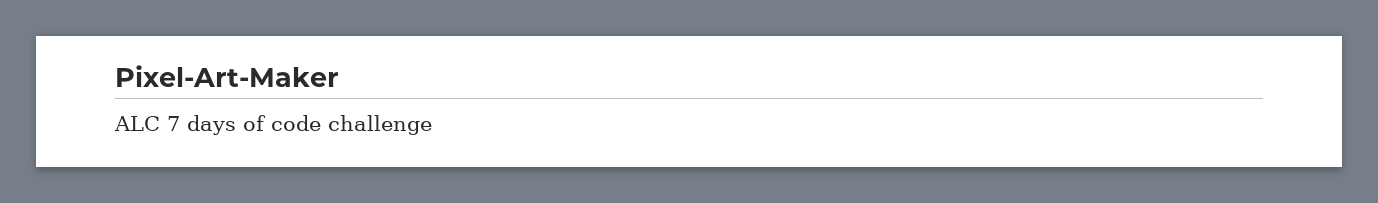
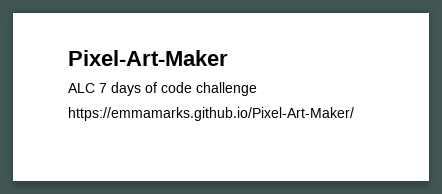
+ https://emmamarks.github.io/Pixel-Art-Maker/

